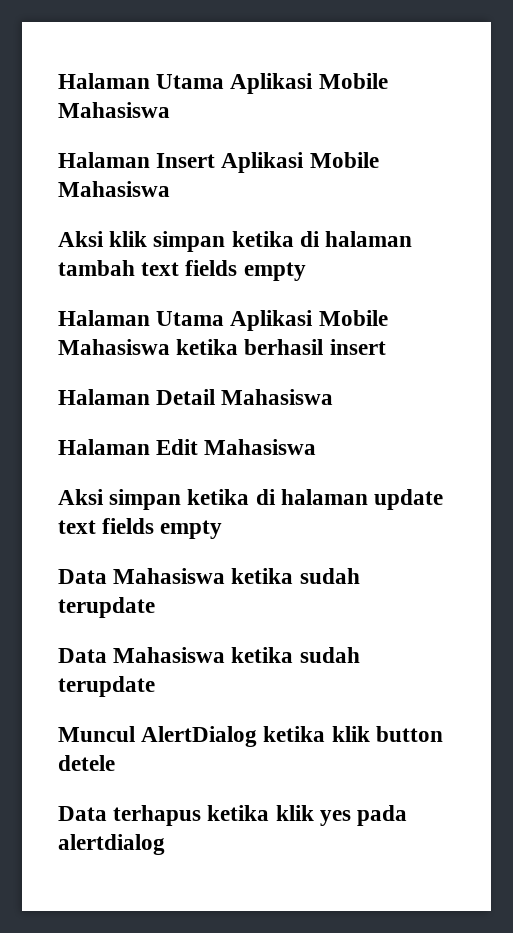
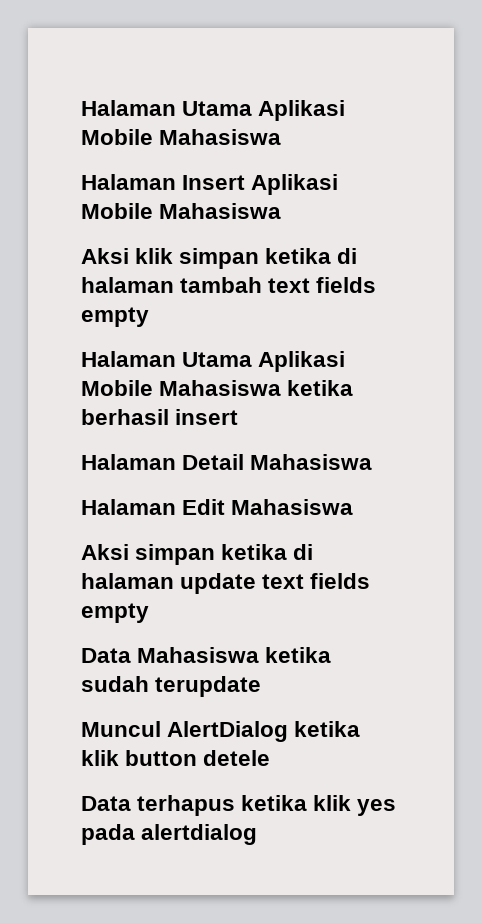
  Aksi simpan ketika di halaman update text fields empty
- Data Mahasiswa ketika sudah terupdate

